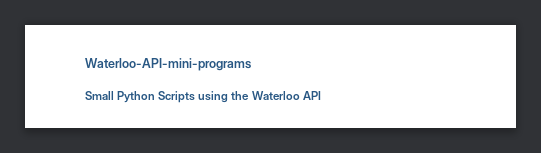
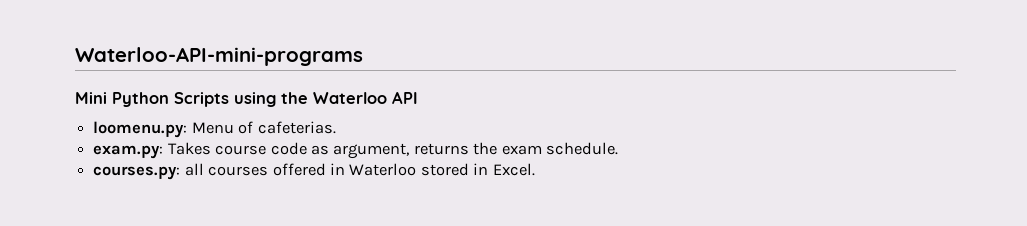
- Small Python Scripts using the Waterloo API
+ Mini Python Scripts using the Waterloo API
+ loomenu.py: Menu of cafeterias.
+ exam.py: Takes course code as argument, returns the exam schedule.
+ courses.py: all courses offered in Waterloo stored in Excel.

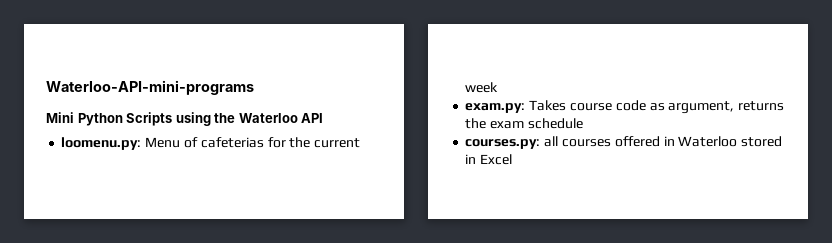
- loomenu.py: Menu of cafeterias.
+ loomenu.py: Menu of cafeterias for the current week
- exam.py: Takes course code as argument, returns the exam schedule.
+ exam.py: Takes course code as argument, returns the exam schedule
- courses.py: all courses offered in Waterloo stored in Excel.
+ courses.py: all courses offered in Waterloo stored in Excel

